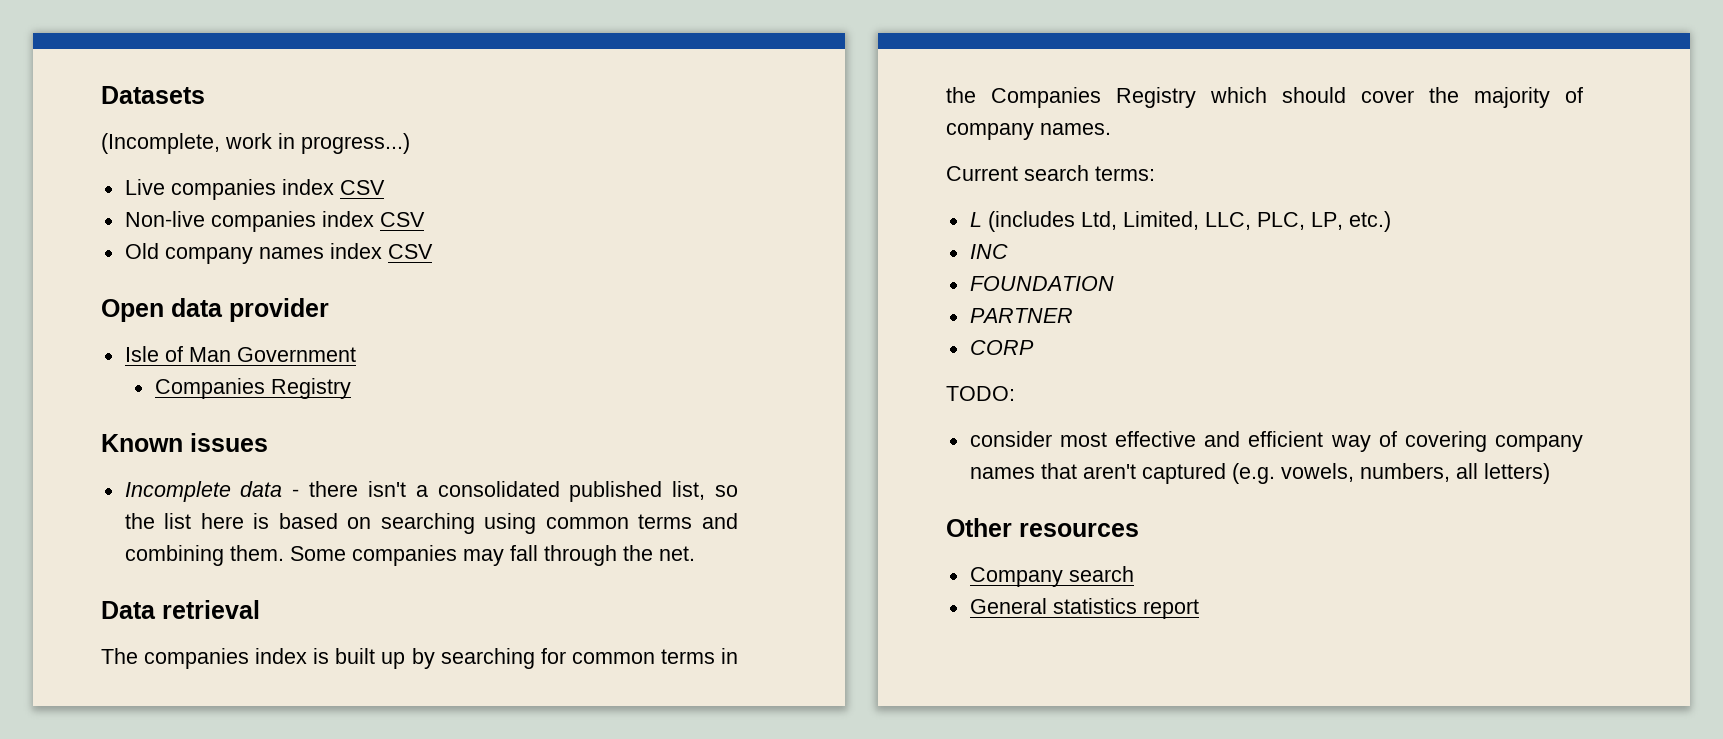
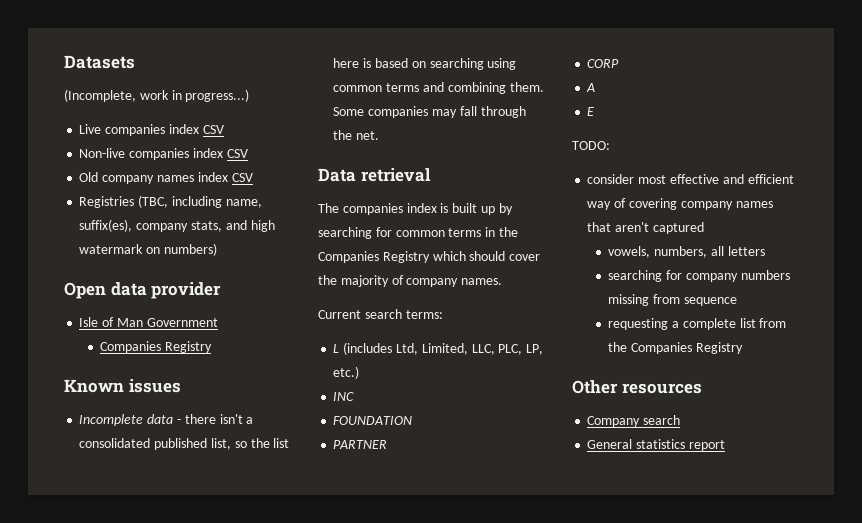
+ Registries (TBC, including name, suffix(es), company stats, and high watermark on numbers)
+ A
+ E
- consider most effective and efficient way of covering company names that aren't captured (e.g. vowels, numbers, all letters)
+ consider most effective and efficient way of covering company names that aren't captured
+ vowels, numbers, all letters
+ searching for company numbers missing from sequence
+ requesting a complete list from the Companies Registry

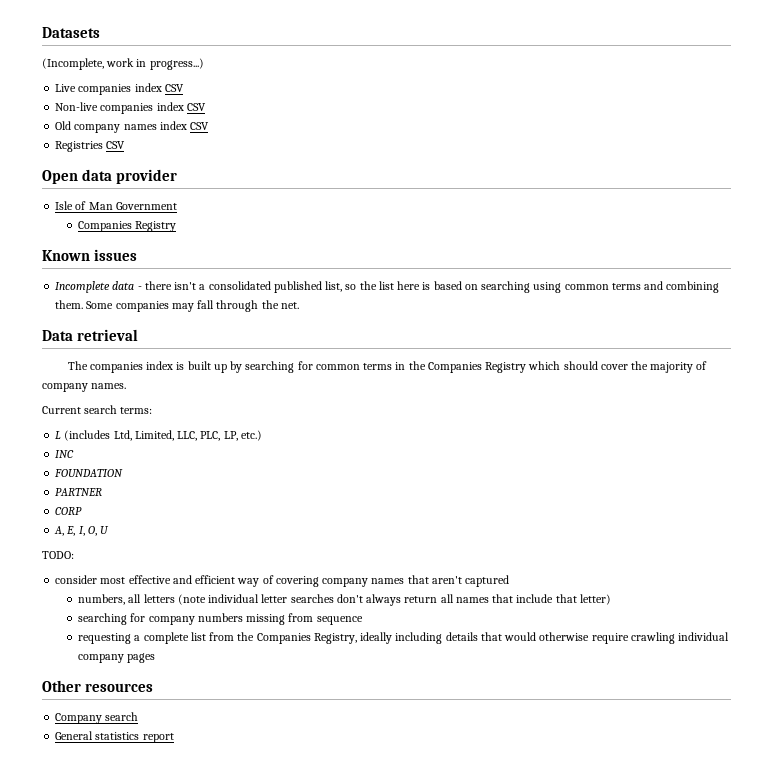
- Registries (TBC, including name, suffix(es), company stats, and high watermark on numbers)
+ Registries CSV
- A
- E
+ A, E, I, O, U
- vowels, numbers, all letters
+ numbers, all letters (note individual letter searches don't always return all names that include that letter)
- requesting a complete list from the Companies Registry
+ requesting a complete list from the Companies Registry, ideally including details that would otherwise require crawling individual company pages

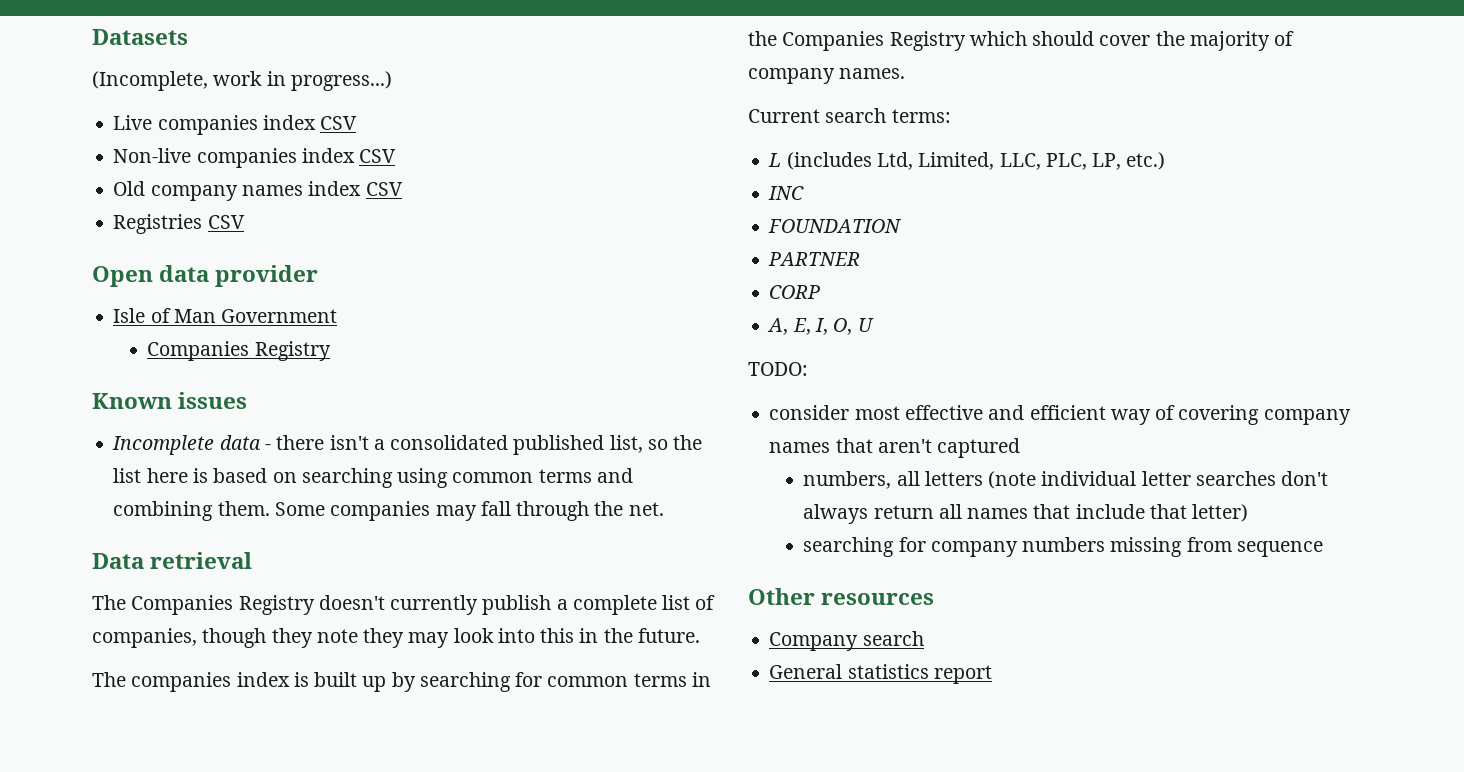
+ The Companies Registry doesn't currently publish a complete list of companies, though they note they may look into this in the future.
- requesting a complete list from the Companies Registry, ideally including details that would otherwise require crawling individual company pages

